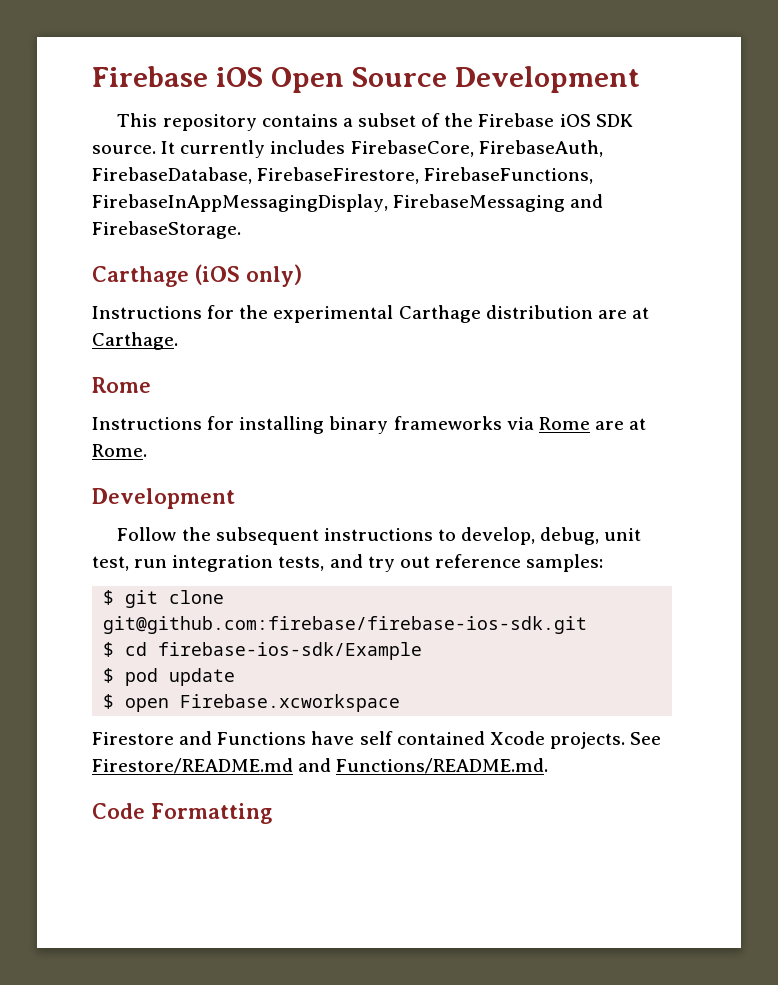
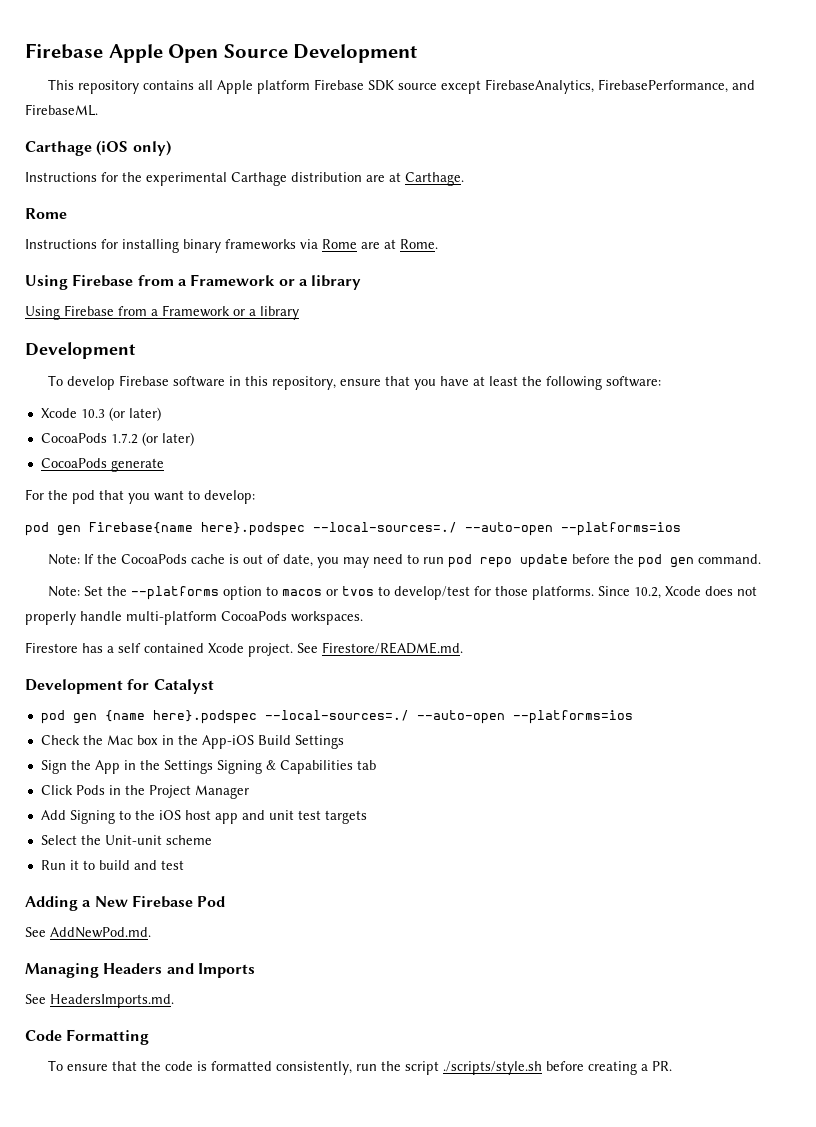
- Firebase iOS Open Source Development
+ Firebase Apple Open Source Development
- This repository contains a subset of the Firebase iOS SDK source. It currently includes FirebaseCore, FirebaseAuth, FirebaseDatabase, FirebaseFirestore, FirebaseFunctions, FirebaseInAppMessagingDisplay, FirebaseMessaging and FirebaseStorage.
+ This repository contains all Apple platform Firebase SDK source except FirebaseAnalytics, FirebasePerformance, and FirebaseML.
  Instructions for installing binary frameworks via Rome are at Rome.
+ Using Firebase from a Framework or a library
+ Using Firebase from a Framework or a library
  Development
- Follow the subsequent instructions to develop, debug, unit test, run integration tests, and try out reference samples:
- $ git clone git@github.com:firebase/firebase-ios-sdk.git
- $ cd firebase-ios-sdk/Example
- $ pod update
- $ open Firebase.xcworkspace
- Firestore and Functions have self contained Xcode projects. See Firestore/README.md and Functions/README.md.
+ To develop Firebase software in this repository, ensure that you have at least the following software:
+ Xcode 10.3 (or later)
+ CocoaPods 1.7.2 (or later)
+ CocoaPods generate
+ For the pod that you want to develop:
+ pod gen Firebase{name here}.podspec --local-sources=./ --auto-open --platforms=ios
+ Note: If the CocoaPods cache is out of date, you may need to run pod repo update before the pod gen command.
+ Note: Set the --platforms option to macos or tvos to develop/test for those platforms. Since 10.2, Xcode does not properly handle multi-platform CocoaPods workspaces.
+ Firestore has a self contained Xcode project. See Firestore/README.md.
+ Development for Catalyst
+ pod gen {name here}.podspec --local-sources=./ --auto-open --platforms=ios
+ Check the Mac box in the App-iOS Build Settings
+ Sign the App in the Settings Signing & Capabilities tab
+ Click Pods in the Project Manager
+ Add Signing to the iOS host app and unit test targets
+ Select the Unit-unit scheme
+ Run it to build and test
+ Adding a New Firebase Pod
+ See AddNewPod.md.
+ Managing Headers and Imports
+ See HeadersImports.md.
  Code Formatting
+ To ensure that the code is formatted consistently, run the script ./scripts/style.sh before creating a PR.

